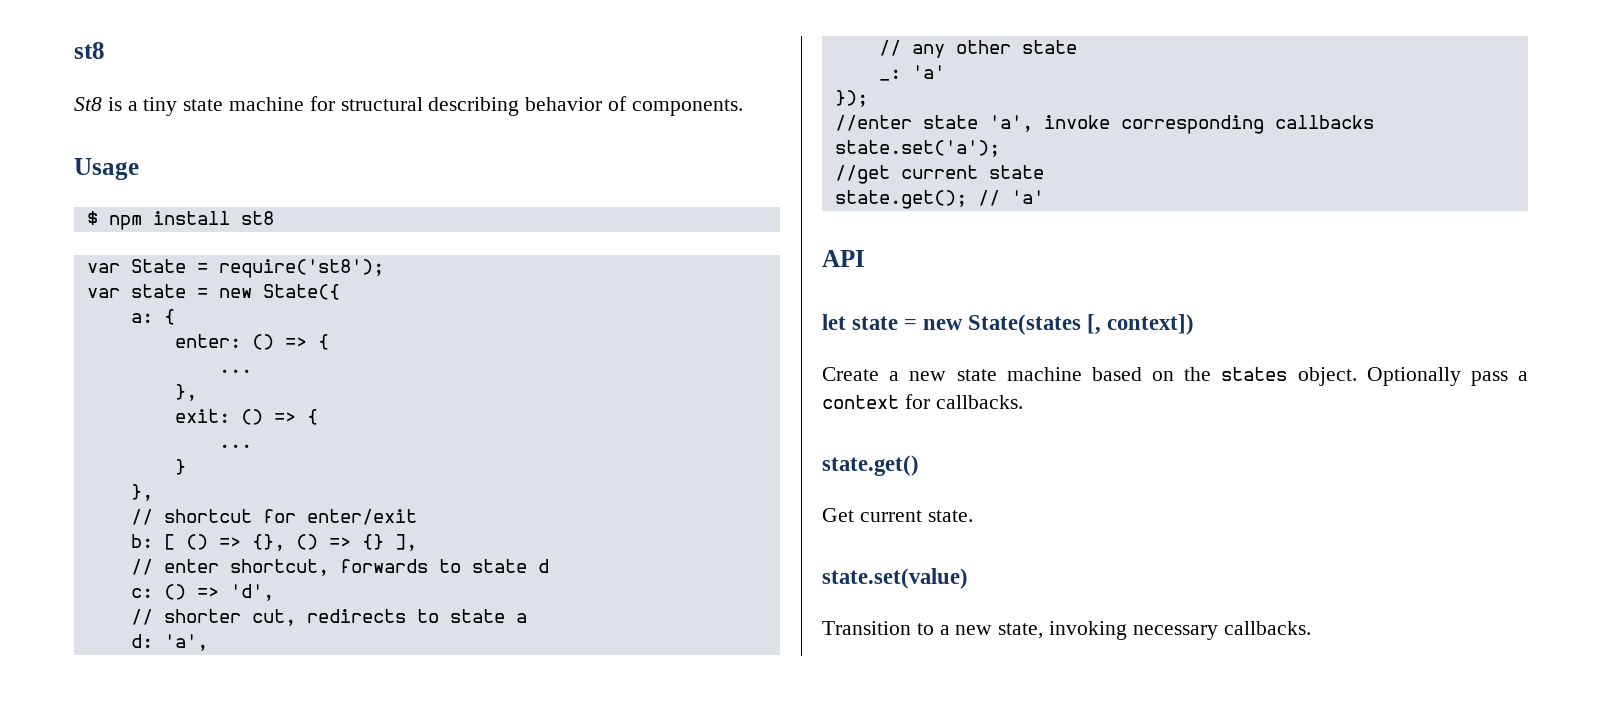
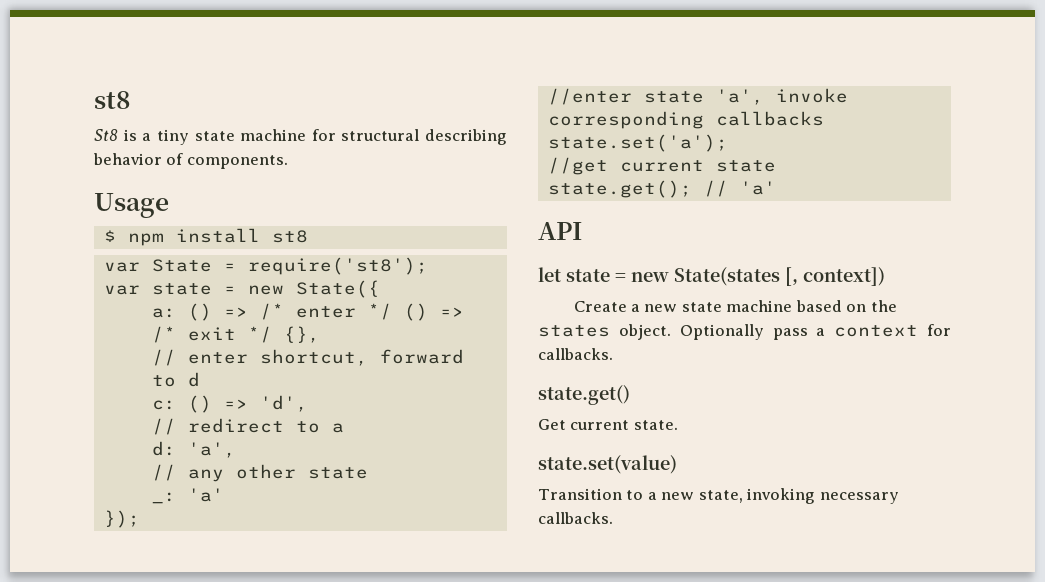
- a: {
- enter: () => {
- ...
- },
- exit: () => {
- ...
- }
- },
- // shortcut for enter/exit
- b: [ () => {}, () => {} ],
+ a: () => /* enter */ () => /* exit */ {},
- // enter shortcut, forwards to state d
+ // enter shortcut, forward to d
- // shorter cut, redirects to state a
+ // redirect to a

